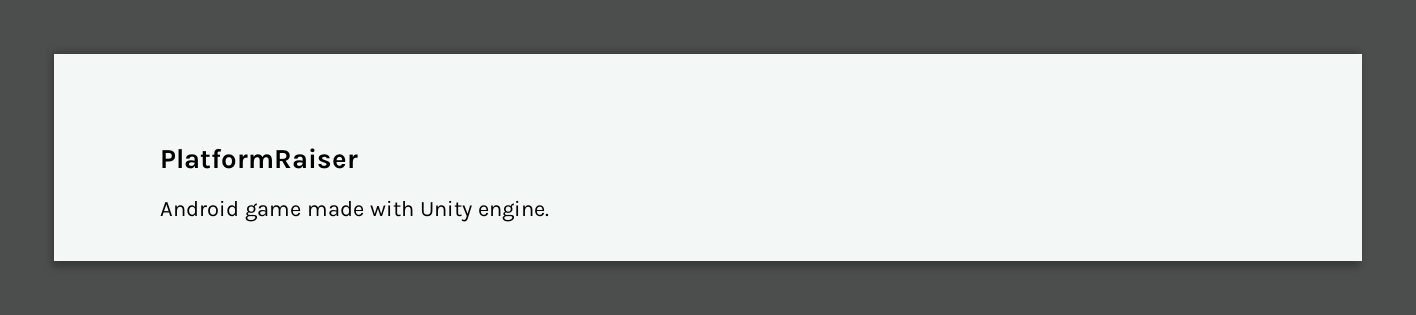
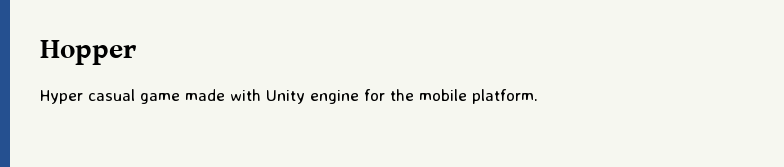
- PlatformRaiser
- Android game made with Unity engine.
+ Hopper
+ Hyper casual game made with Unity engine for the mobile platform.

